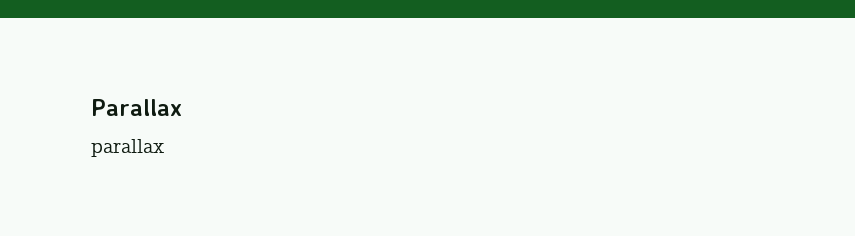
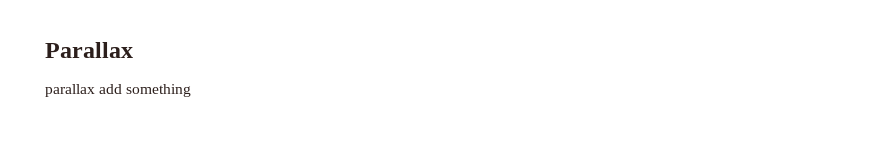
- parallax
+ parallax add something

